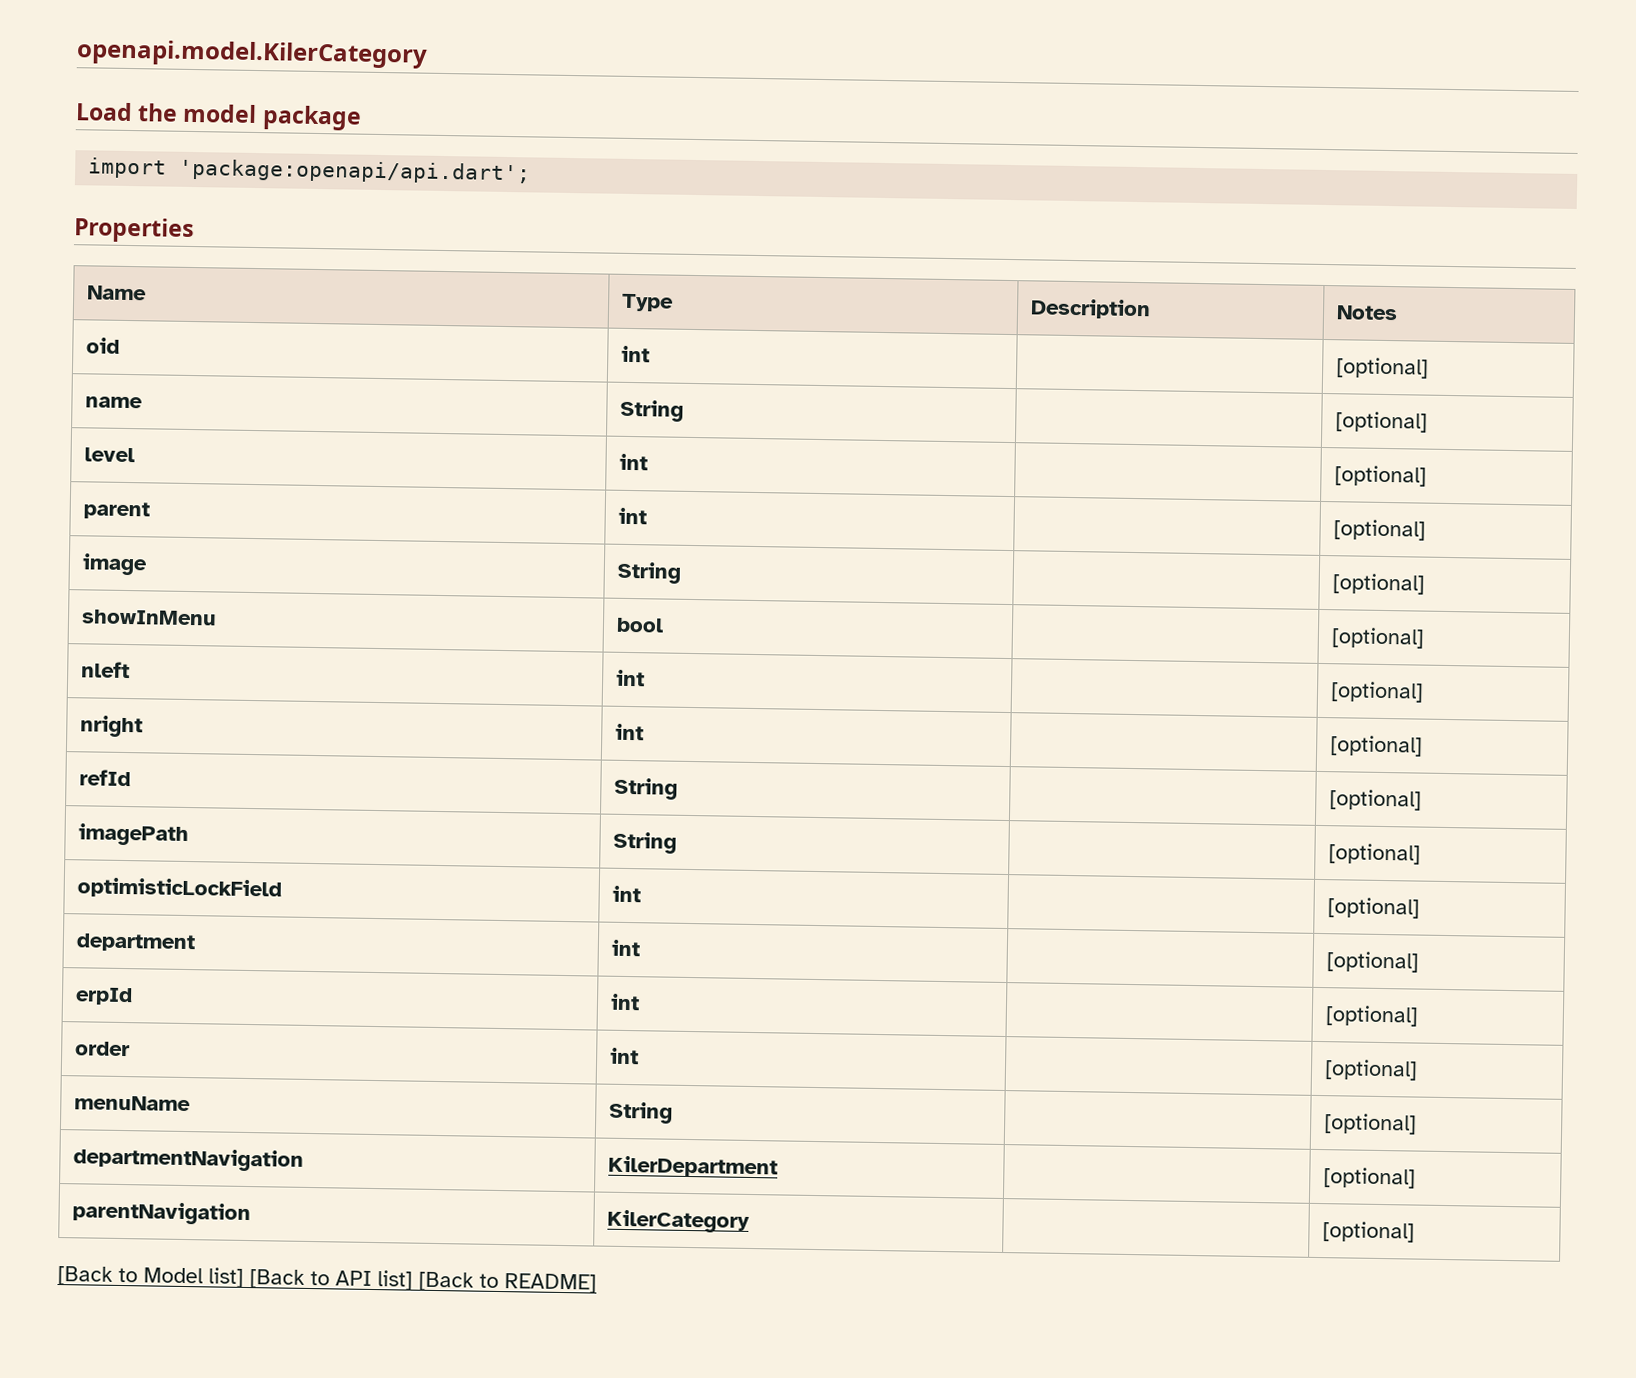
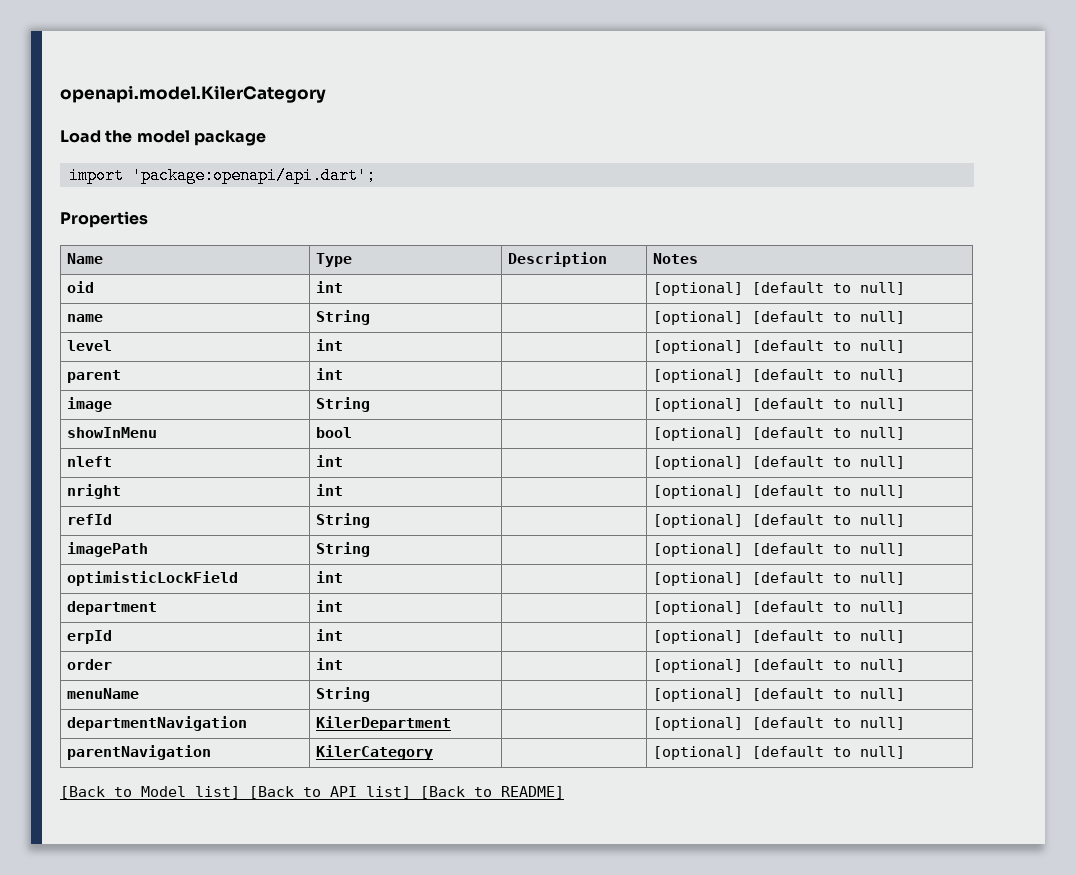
- oid | int | | [optional]
+ oid | int | | [optional] [default to null]
- name | String | | [optional]
+ name | String | | [optional] [default to null]
- level | int | | [optional]
+ level | int | | [optional] [default to null]
- parent | int | | [optional]
+ parent | int | | [optional] [default to null]
- image | String | | [optional]
+ image | String | | [optional] [default to null]
- showInMenu | bool | | [optional]
+ showInMenu | bool | | [optional] [default to null]
- nleft | int | | [optional]
+ nleft | int | | [optional] [default to null]
- nright | int | | [optional]
+ nright | int | | [optional] [default to null]
- refId | String | | [optional]
+ refId | String | | [optional] [default to null]
- imagePath | String | | [optional]
+ imagePath | String | | [optional] [default to null]
- optimisticLockField | int | | [optional]
+ optimisticLockField | int | | [optional] [default to null]
- department | int | | [optional]
+ department | int | | [optional] [default to null]
- erpId | int | | [optional]
+ erpId | int | | [optional] [default to null]
- order | int | | [optional]
+ order | int | | [optional] [default to null]
- menuName | String | | [optional]
+ menuName | String | | [optional] [default to null]
- departmentNavigation | KilerDepartment | | [optional]
+ departmentNavigation | KilerDepartment | | [optional] [default to null]
- parentNavigation | KilerCategory | | [optional]
+ parentNavigation | KilerCategory | | [optional] [default to null]

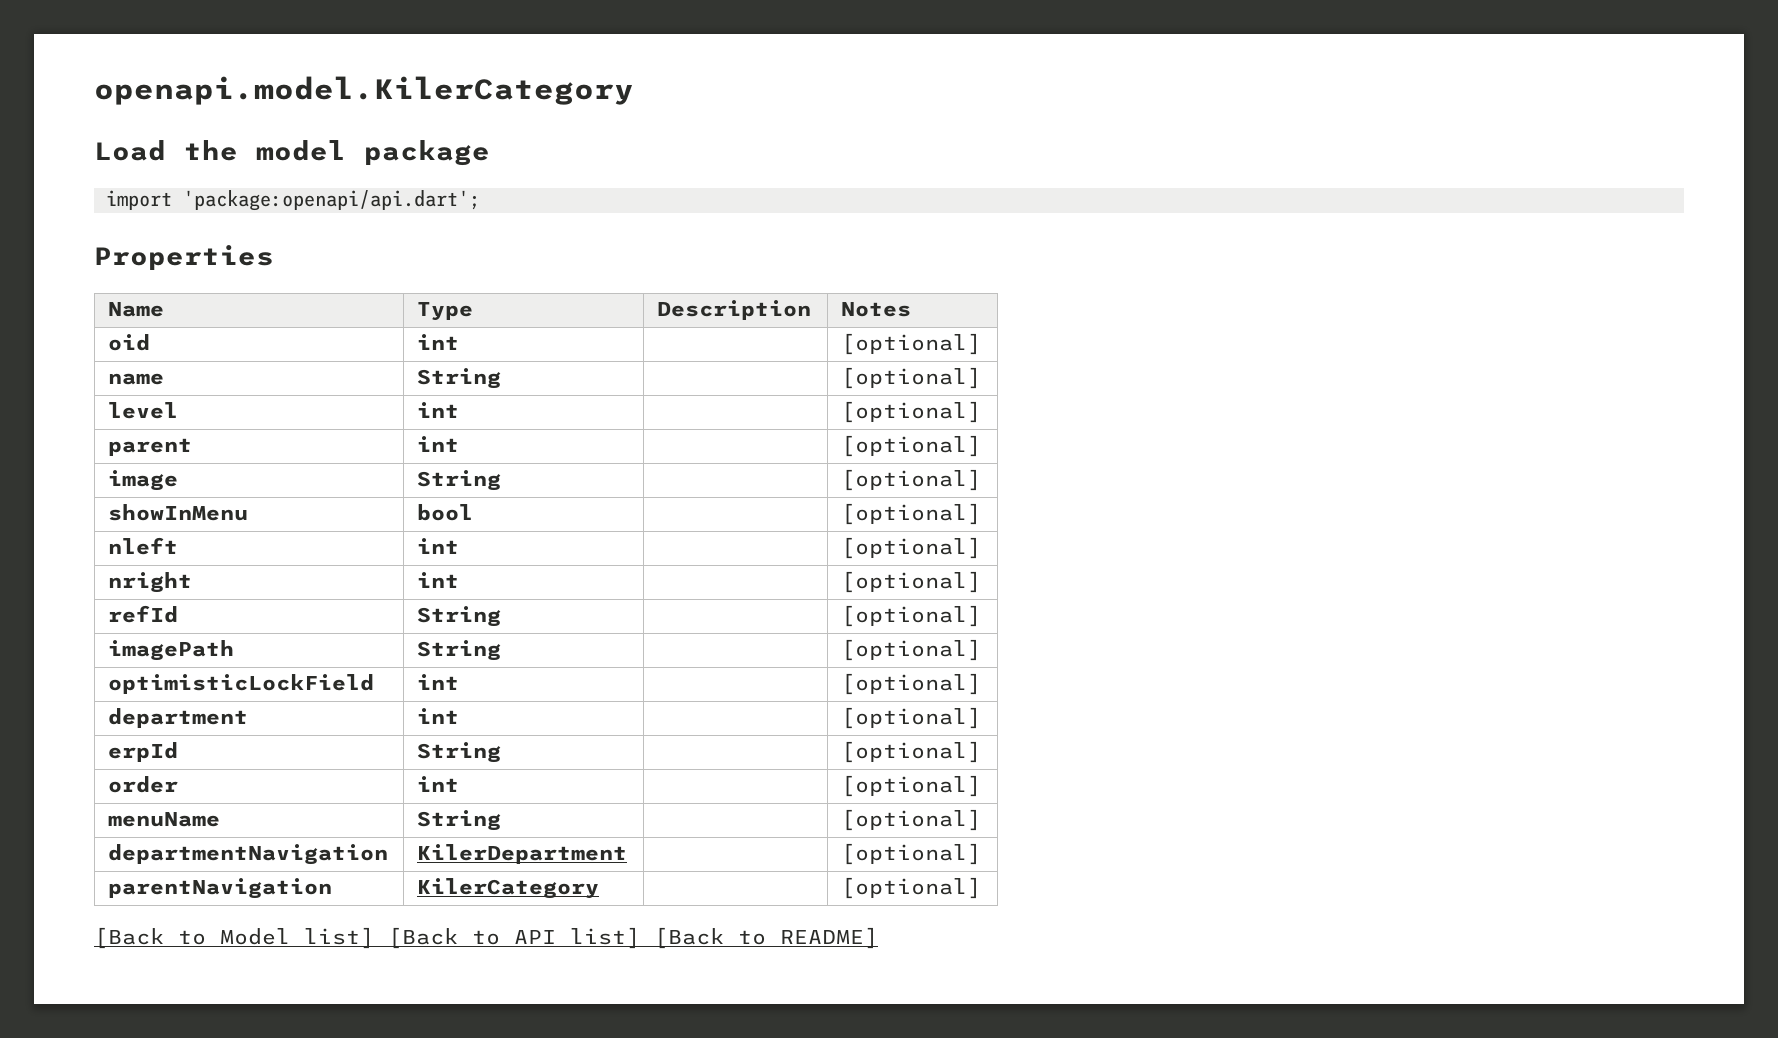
- oid | int | | [optional] [default to null]
+ oid | int | | [optional]
- name | String | | [optional] [default to null]
+ name | String | | [optional]
- level | int | | [optional] [default to null]
+ level | int | | [optional]
- parent | int | | [optional] [default to null]
+ parent | int | | [optional]
- image | String | | [optional] [default to null]
+ image | String | | [optional]
- showInMenu | bool | | [optional] [default to null]
+ showInMenu | bool | | [optional]
- nleft | int | | [optional] [default to null]
+ nleft | int | | [optional]
- nright | int | | [optional] [default to null]
+ nright | int | | [optional]
- refId | String | | [optional] [default to null]
+ refId | String | | [optional]
- imagePath | String | | [optional] [default to null]
+ imagePath | String | | [optional]
- optimisticLockField | int | | [optional] [default to null]
+ optimisticLockField | int | | [optional]
- department | int | | [optional] [default to null]
+ department | int | | [optional]
- erpId | int | | [optional] [default to null]
+ erpId | String | | [optional]
- order | int | | [optional] [default to null]
+ order | int | | [optional]
- menuName | String | | [optional] [default to null]
+ menuName | String | | [optional]
- departmentNavigation | KilerDepartment | | [optional] [default to null]
+ departmentNavigation | KilerDepartment | | [optional]
- parentNavigation | KilerCategory | | [optional] [default to null]
+ parentNavigation | KilerCategory | | [optional]

